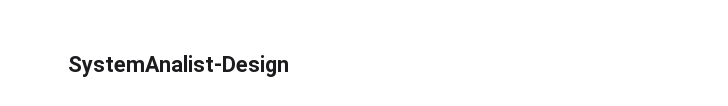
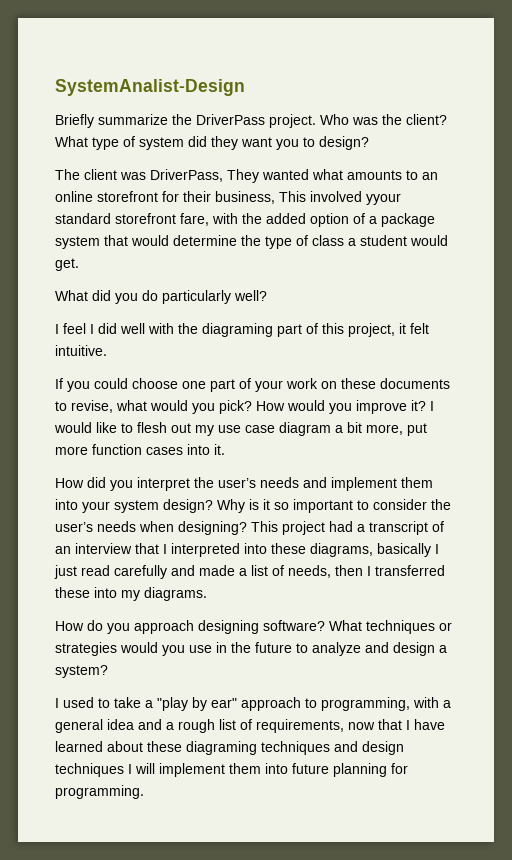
+ Briefly summarize the DriverPass project. Who was the client? What type of system did they want you to design?
+ The client was DriverPass, They wanted what amounts to an online storefront for their business, This involved yyour standard storefront fare, with the added option of a package system that would determine the type of class a student would get.
+ What did you do particularly well?
+ I feel I did well with the diagraming part of this project, it felt intuitive.
+ If you could choose one part of your work on these documents to revise, what would you pick? How would you improve it? I would like to flesh out my use case diagram a bit more, put more function cases into it.
+ How did you interpret the user’s needs and implement them into your system design? Why is it so important to consider the user’s needs when designing? This project had a transcript of an interview that I interpreted into these diagrams, basically I just read carefully and made a list of needs, then I transferred these into my diagrams.
+ How do you approach designing software? What techniques or strategies would you use in the future to analyze and design a system?
+ I used to take a "play by ear" approach to programming, with a general idea and a rough list of requirements, now that I have learned about these diagraming techniques and design techniques I will implement them into future planning for programming.

